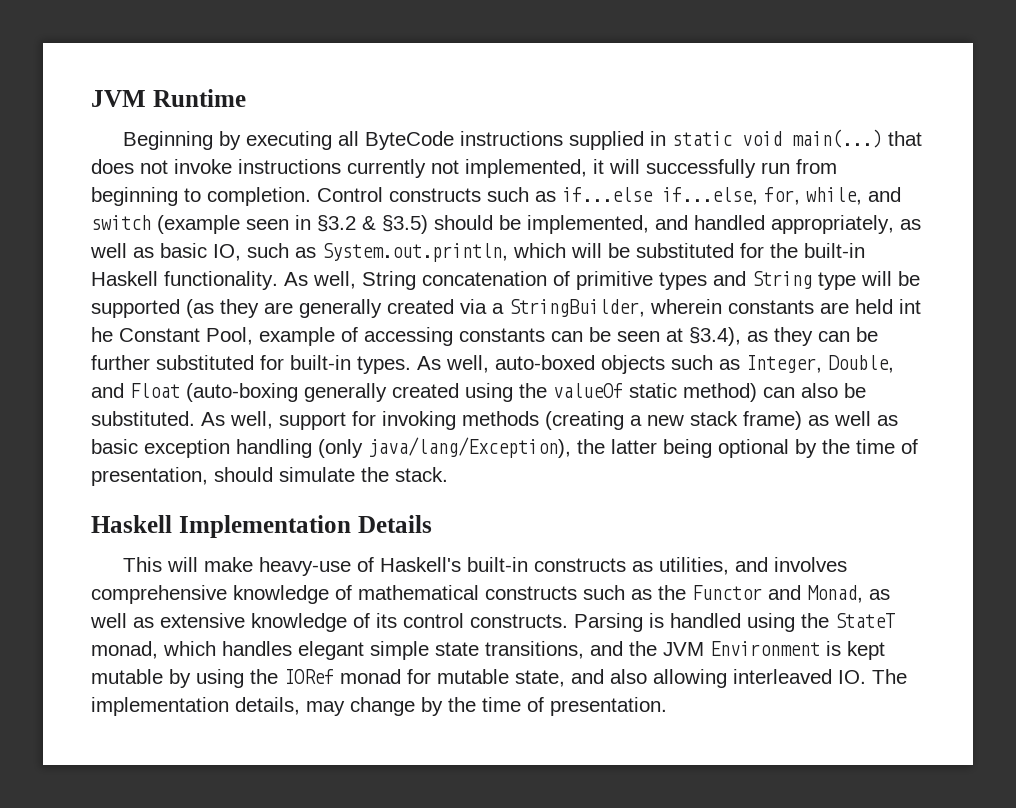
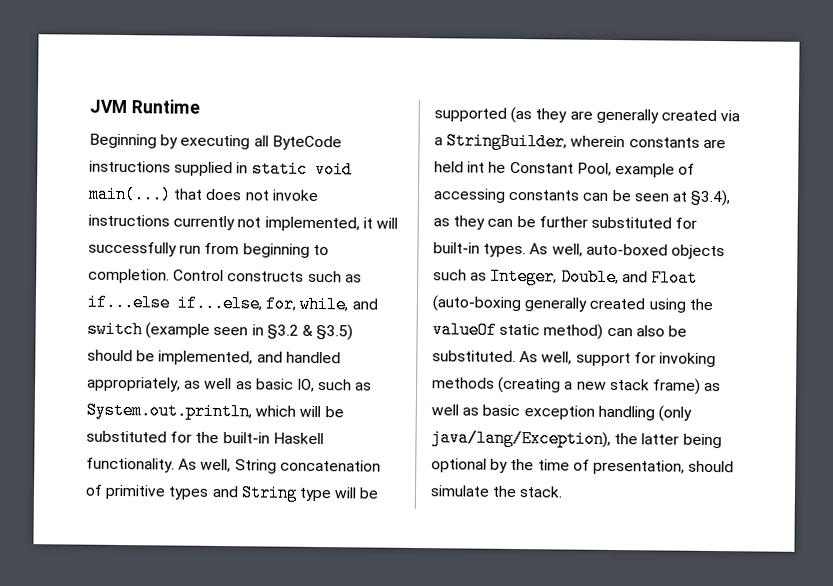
- Haskell Implementation Details
- This will make heavy-use of Haskell's built-in constructs as utilities, and involves comprehensive knowledge of mathematical constructs such as the Functor and Monad, as well as extensive knowledge of its control constructs. Parsing is handled using the StateT monad, which handles elegant simple state transitions, and the JVM Environment is kept mutable by using the IORef monad for mutable state, and also allowing interleaved IO. The implementation details, may change by the time of presentation.

